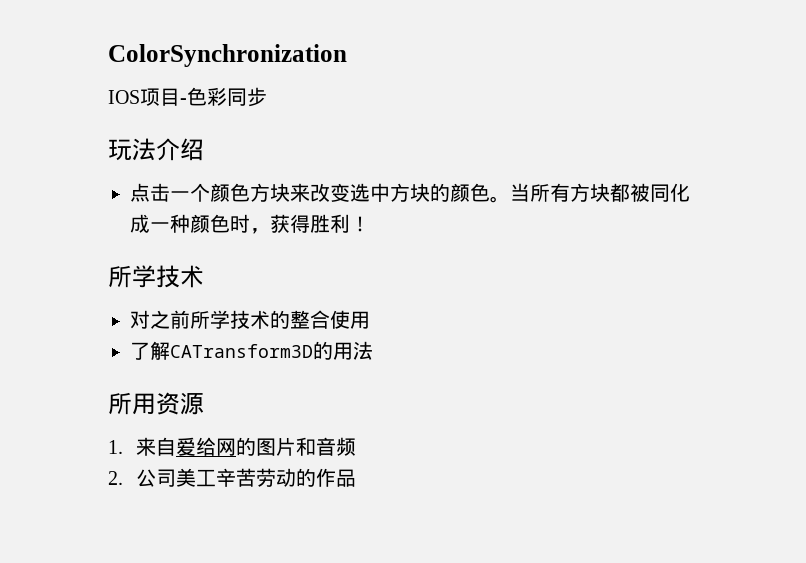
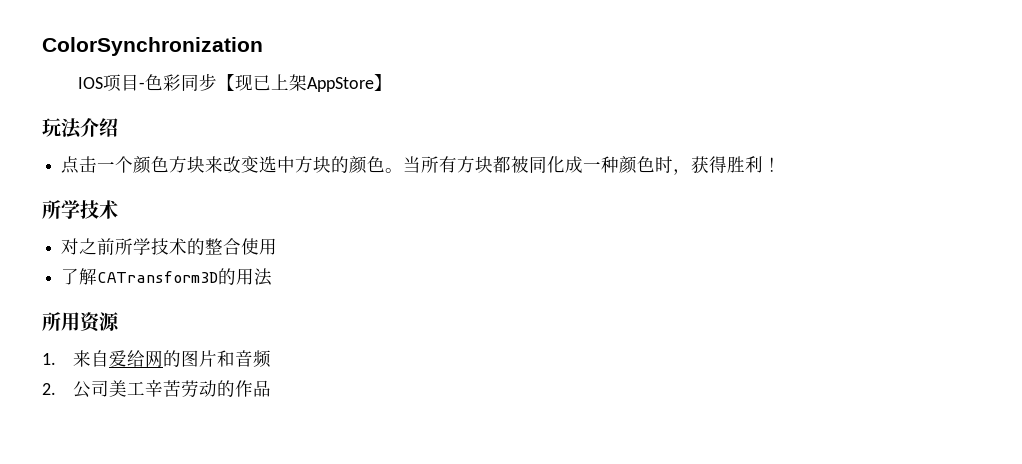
- IOS项目-色彩同步
+ IOS项目-色彩同步【现已上架AppStore】

